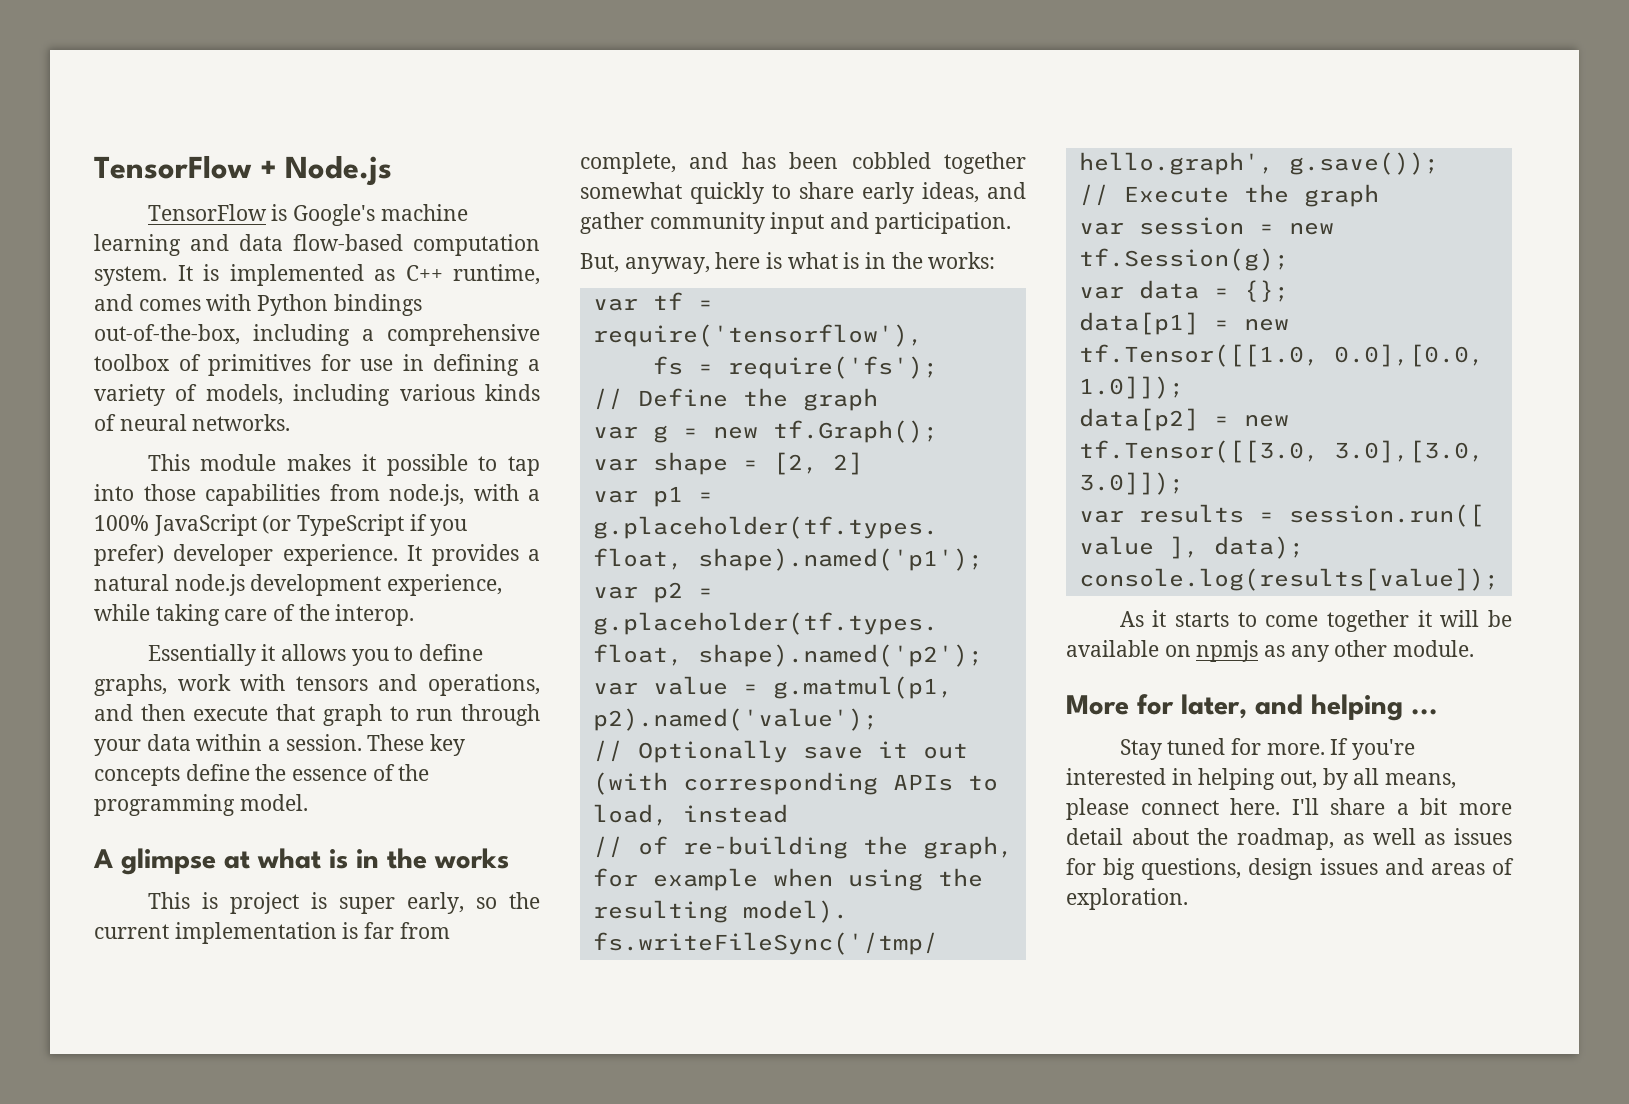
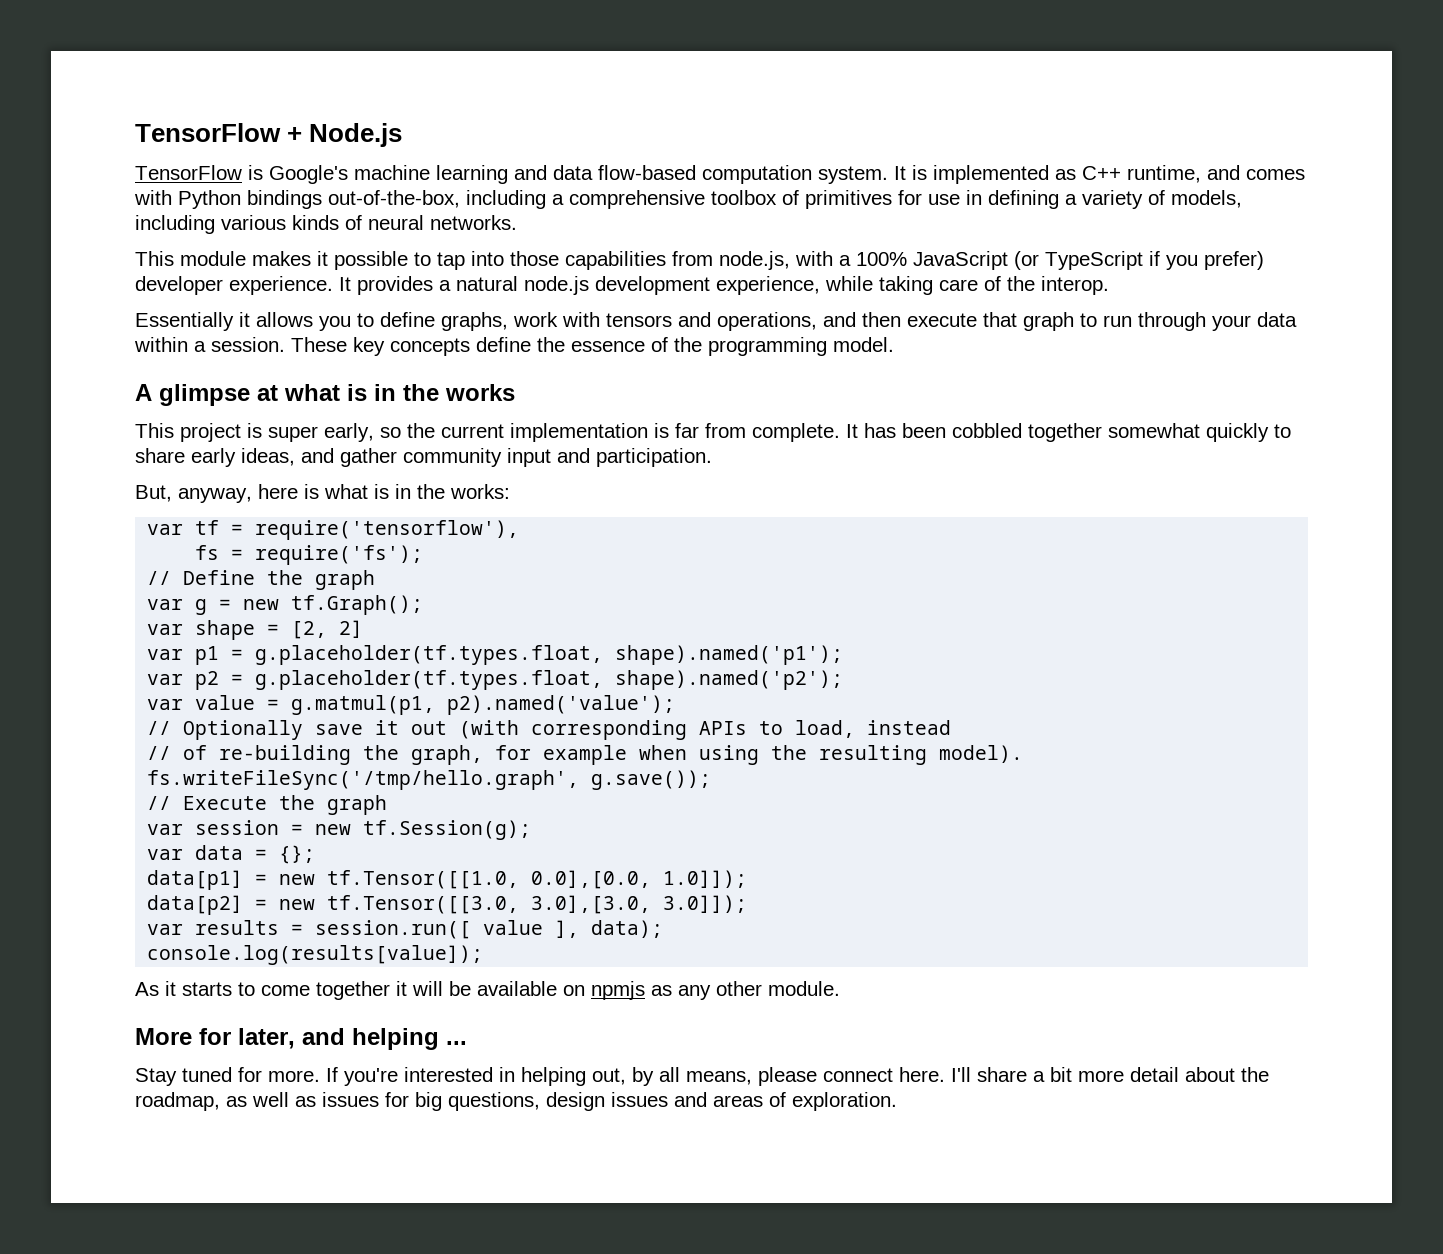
- This is project is super early, so the current implementation is far from complete, and has been cobbled together somewhat quickly to share early ideas, and gather community input and participation.
+ This project is super early, so the current implementation is far from complete. It has been cobbled together somewhat quickly to share early ideas, and gather community input and participation.

